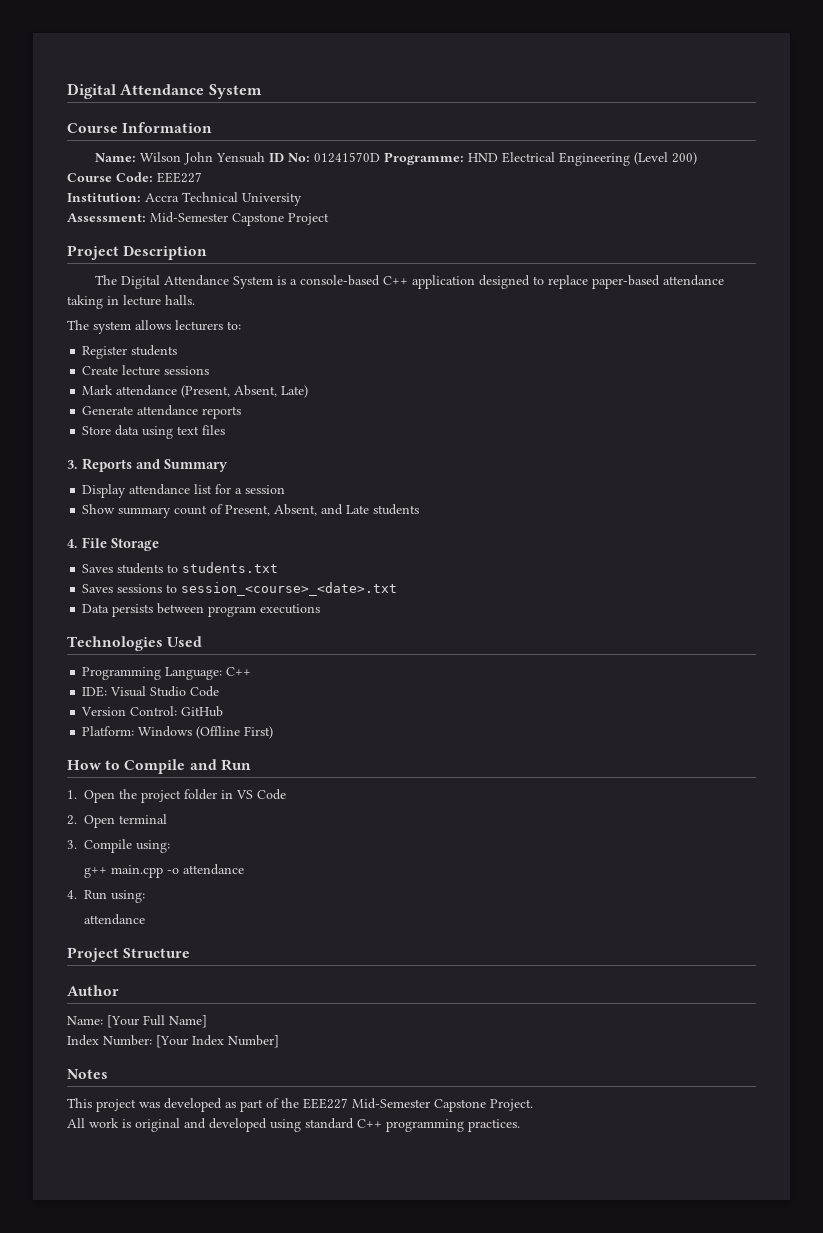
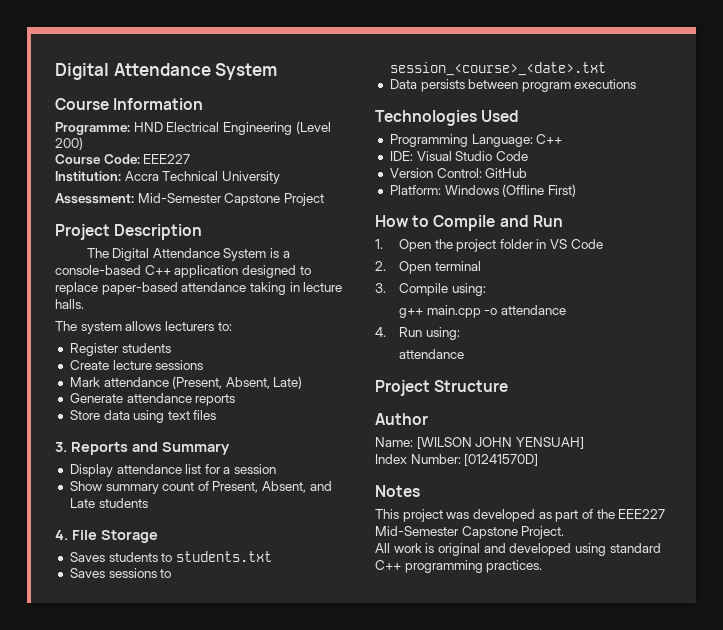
- Name: Wilson John Yensuah ID No: 01241570D Programme: HND Electrical Engineering (Level 200)
+ Programme: HND Electrical Engineering (Level 200)
- Name: [Your Full Name]
+ Name: [WILSON JOHN YENSUAH]
- Index Number: [Your Index Number]
+ Index Number: [01241570D]

